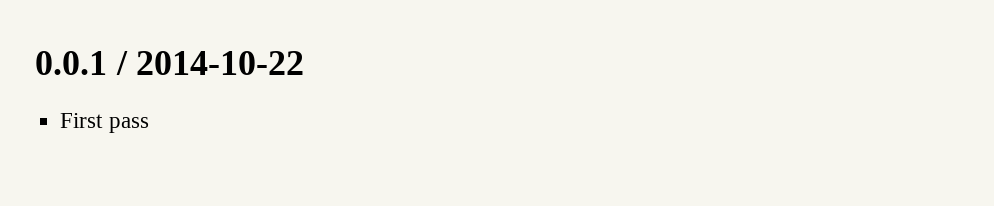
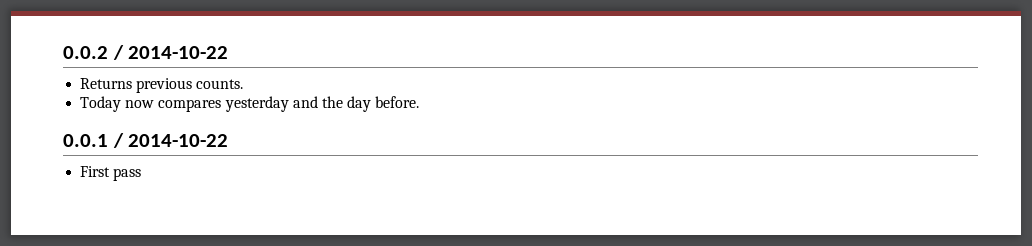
+ 0.0.2 / 2014-10-22
+ Returns previous counts.
+ Today now compares yesterday and the day before.

